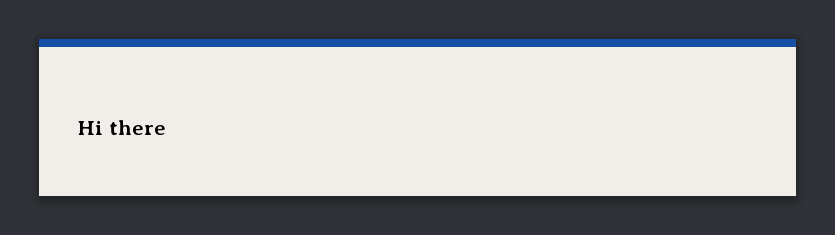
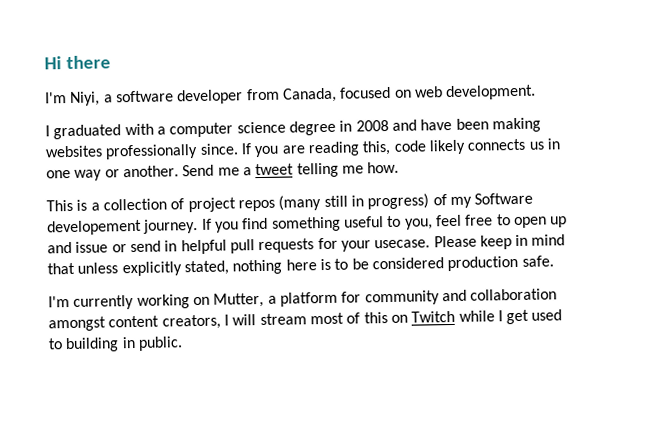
+ I'm Niyi, a software developer from Canada, focused on web development.
+ I graduated with a computer science degree in 2008 and have been making websites professionally since. If you are reading this, code likely connects us in one way or another. Send me a tweet telling me how.
+ This is a collection of project repos (many still in progress) of my Software developement journey. If you find something useful to you, feel free to open up and issue or send in helpful pull requests for your usecase. Please keep in mind that unless explicitly stated, nothing here is to be considered production safe.
+ I'm currently working on Mutter, a platform for community and collaboration amongst content creators, I will stream most of this on Twitch while I get used to building in public.

